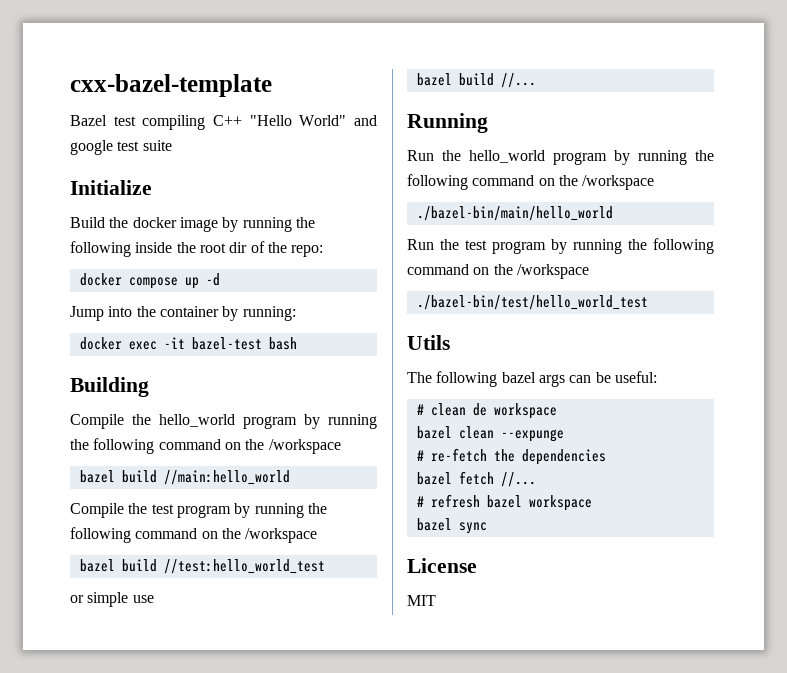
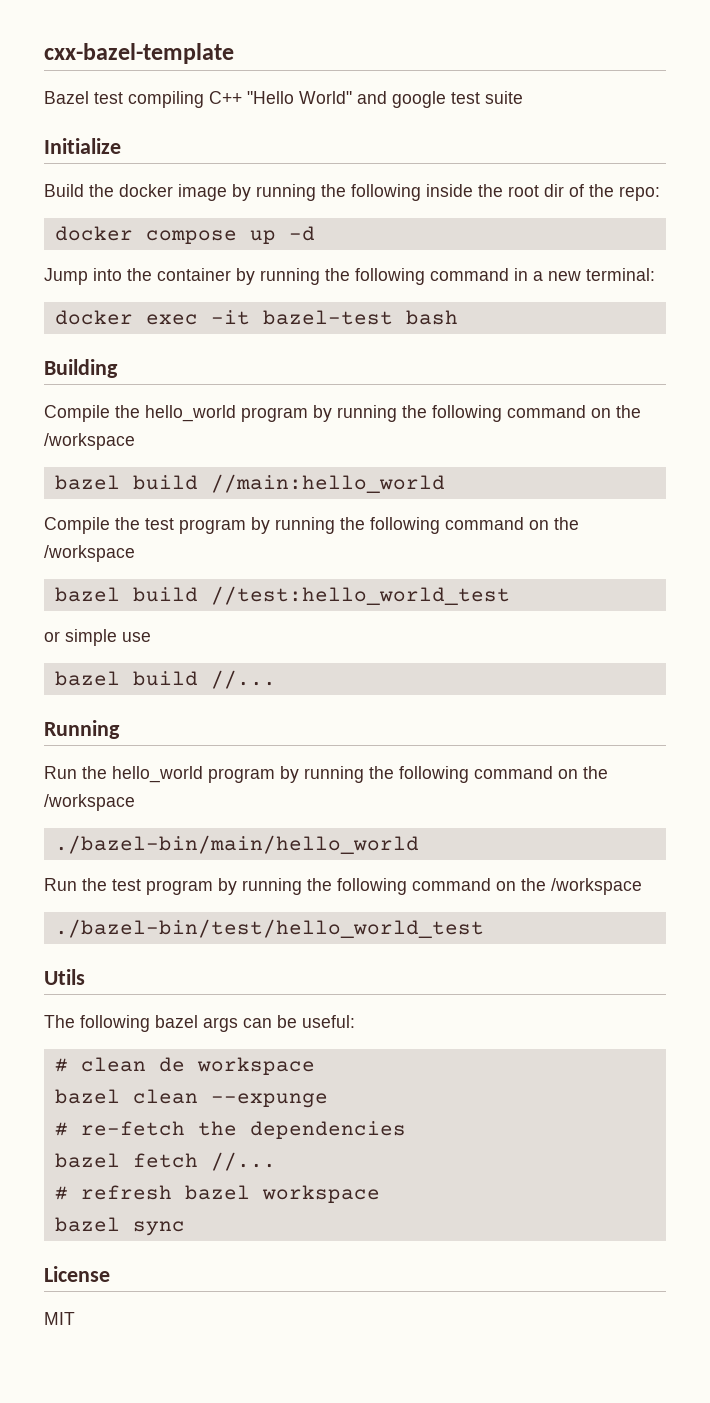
- Jump into the container by running:
+ Jump into the container by running the following command in a new terminal:

